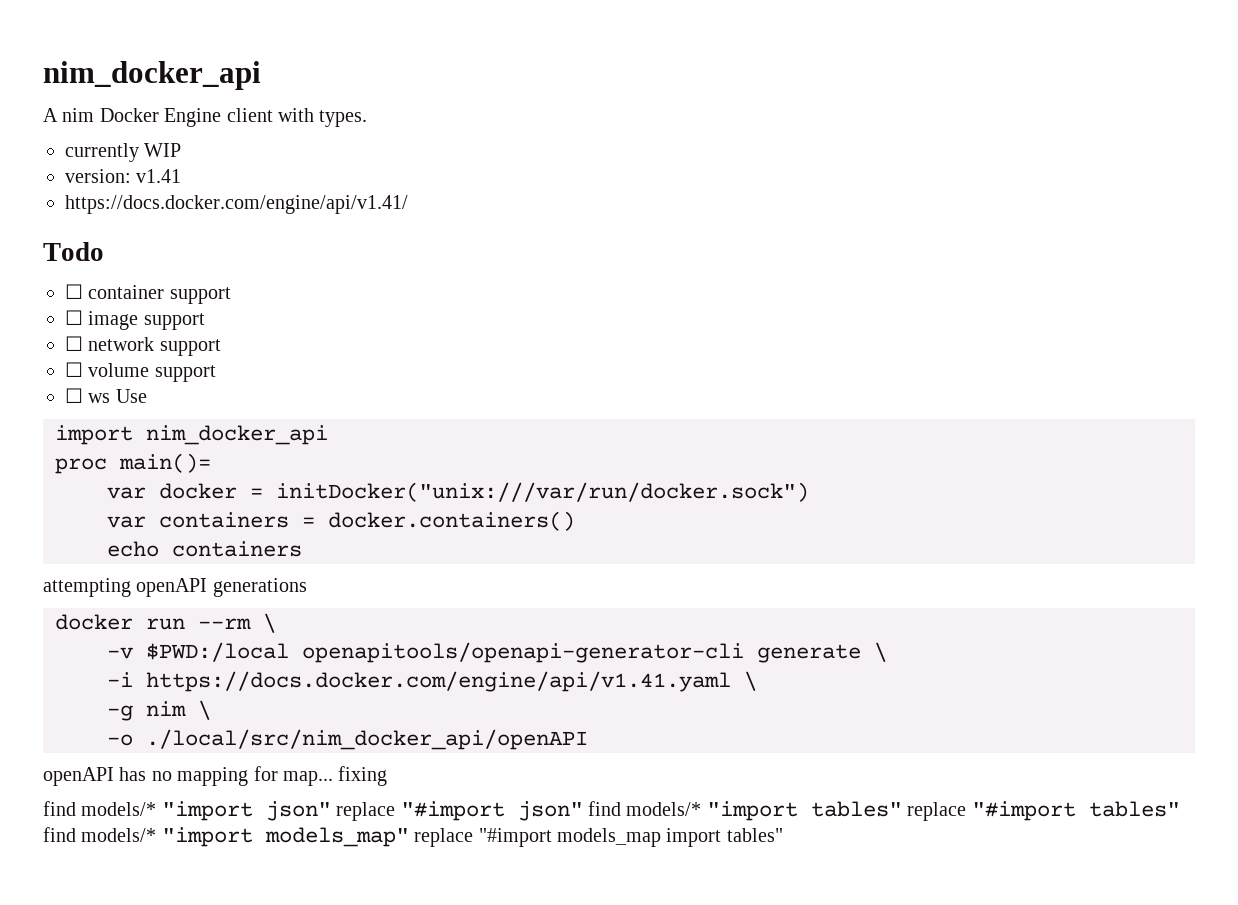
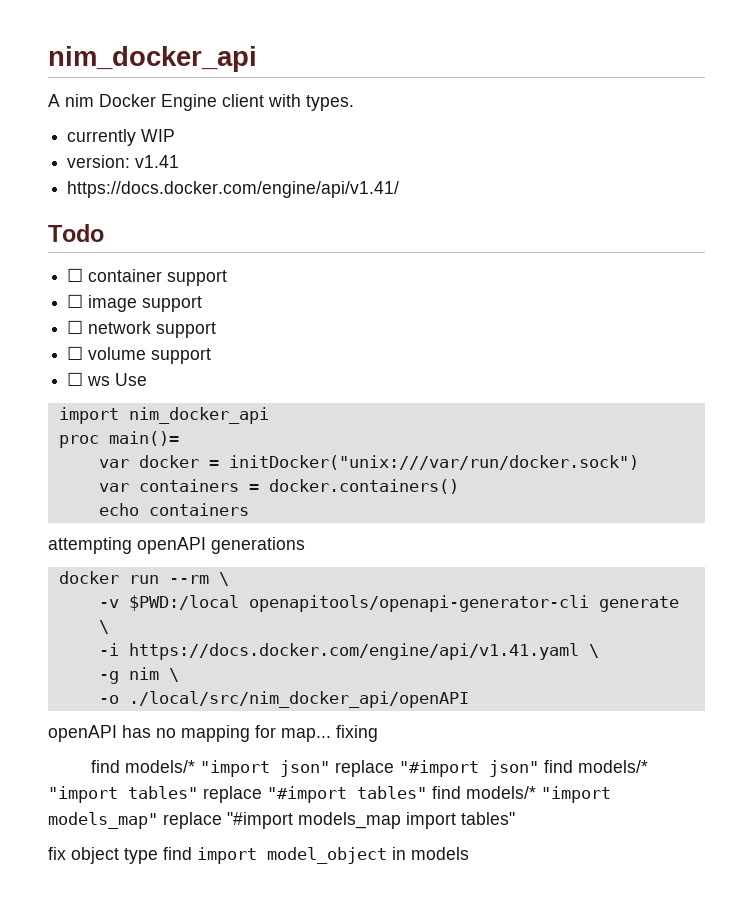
+ fix object type find import model_object in models

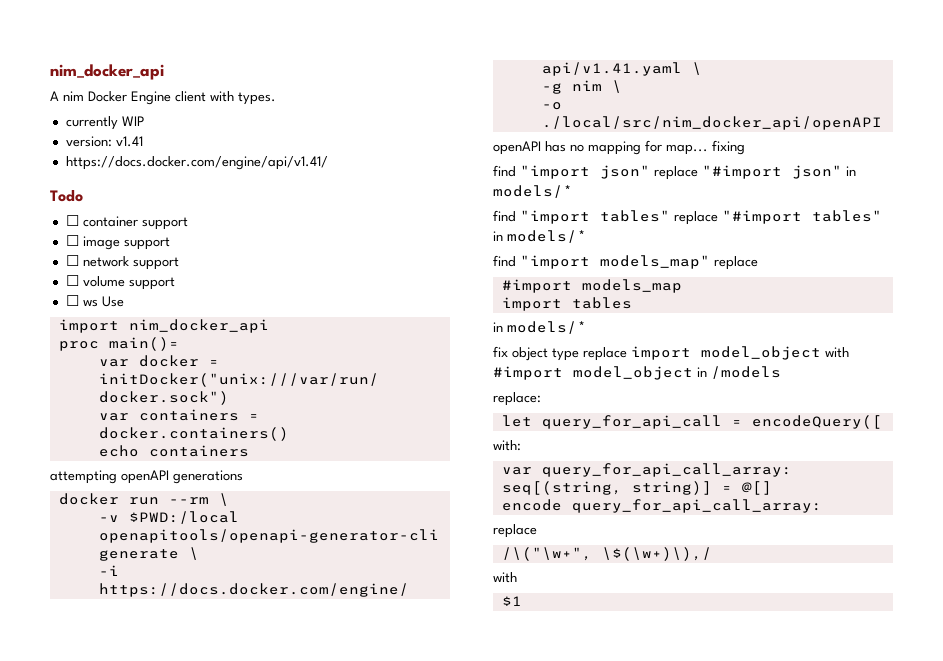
- find models/* "import json" replace "#import json" find models/* "import tables" replace "#import tables" find models/* "import models_map" replace "#import models_map import tables"
+ find "import json" replace "#import json" in models/*
+ find "import tables" replace "#import tables" in models/*
+ find "import models_map" replace
+ #import models_map
+ import tables
+ in models/*
- fix object type find import model_object in models
+ fix object type replace import model_object with #import model_object in /models
+ replace:
+ let query_for_api_call = encodeQuery([
+ with:
+ var query_for_api_call_array: seq[(string, string)] = @[]
+ encode query_for_api_call_array:
+ replace
+ /\("\w+", \$(\w+)\),/
+ with
+ $1

